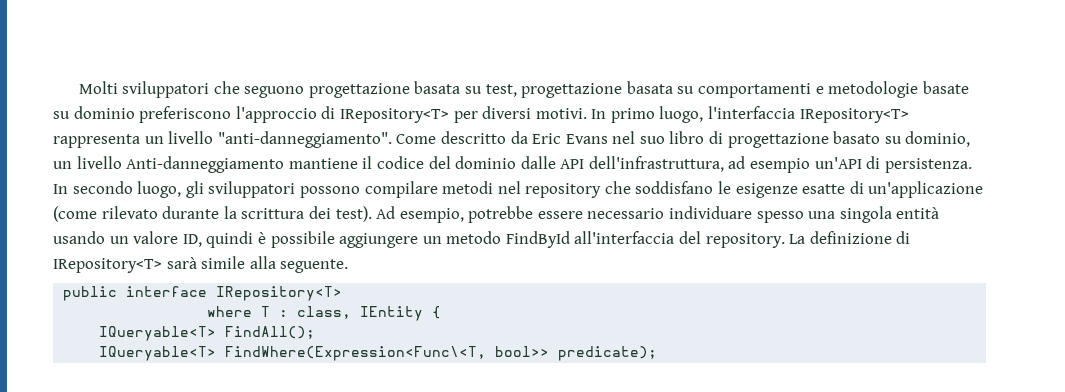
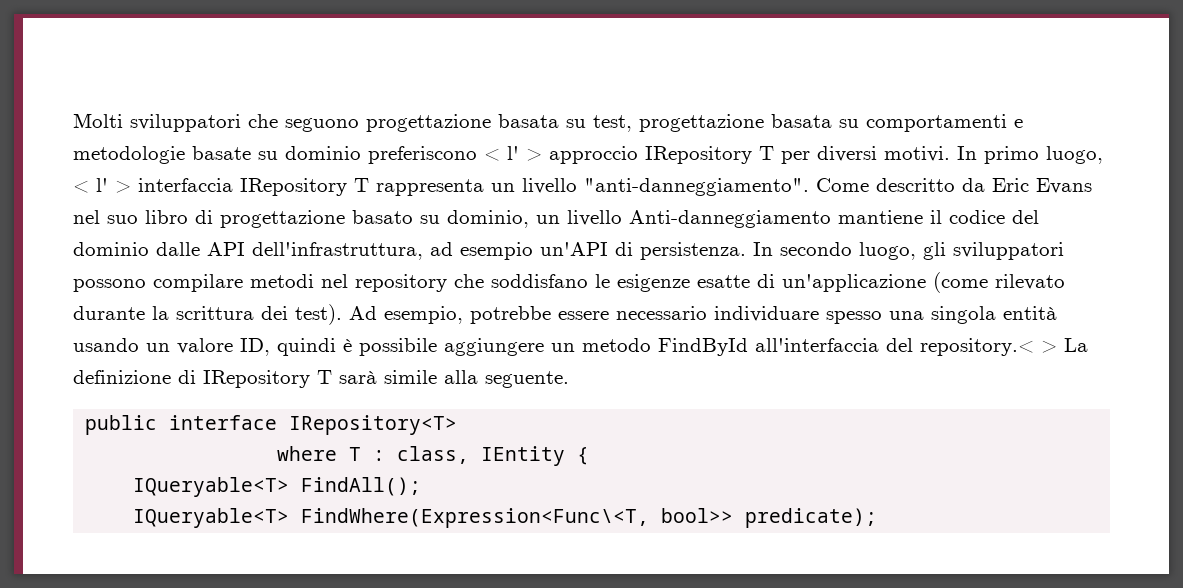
- Molti sviluppatori che seguono progettazione basata su test, progettazione basata su comportamenti e metodologie basate su dominio preferiscono l'approccio di IRepository<T> per diversi motivi.
+ Molti sviluppatori che seguono progettazione basata su test, progettazione basata su comportamenti e metodologie basate su dominio preferiscono < l' > approccio IRepository T per diversi motivi.
- In primo luogo, l'interfaccia IRepository<T> rappresenta un livello "anti-danneggiamento".
+ In primo luogo, < l' > interfaccia IRepository T rappresenta un livello "anti-danneggiamento".
- Ad esempio, potrebbe essere necessario individuare spesso una singola entità usando un valore ID, quindi è possibile aggiungere un metodo FindById all'interfaccia del repository. La definizione di IRepository<T> sarà simile alla seguente.
+ Ad esempio, potrebbe essere necessario individuare spesso una singola entità usando un valore ID, quindi è possibile aggiungere un metodo FindById all'interfaccia del repository.< > La definizione di IRepository T sarà simile alla seguente.

